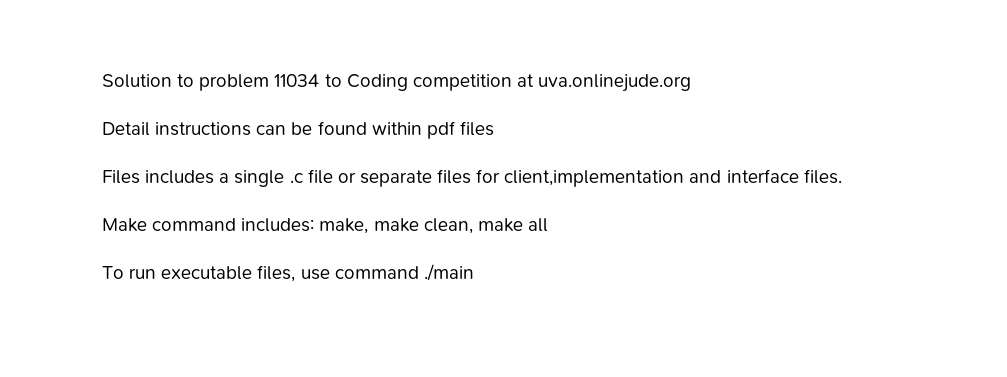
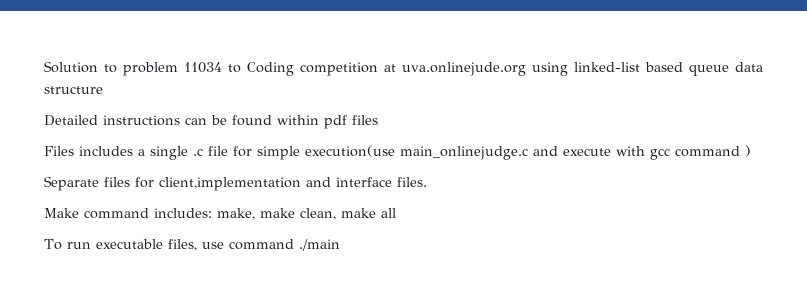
- Solution to problem 11034 to Coding competition at uva.onlinejude.org
- Detail instructions can be found within pdf files
+ Solution to problem 11034 to Coding competition at uva.onlinejude.org using linked-list based queue data structure
+ Detailed instructions can be found within pdf files
- Files includes a single .c file or separate files for client,implementation and interface files.
+ Files includes a single .c file for simple execution(use main_onlinejudge.c and execute with gcc command )
+ Separate files for client,implementation and interface files.

